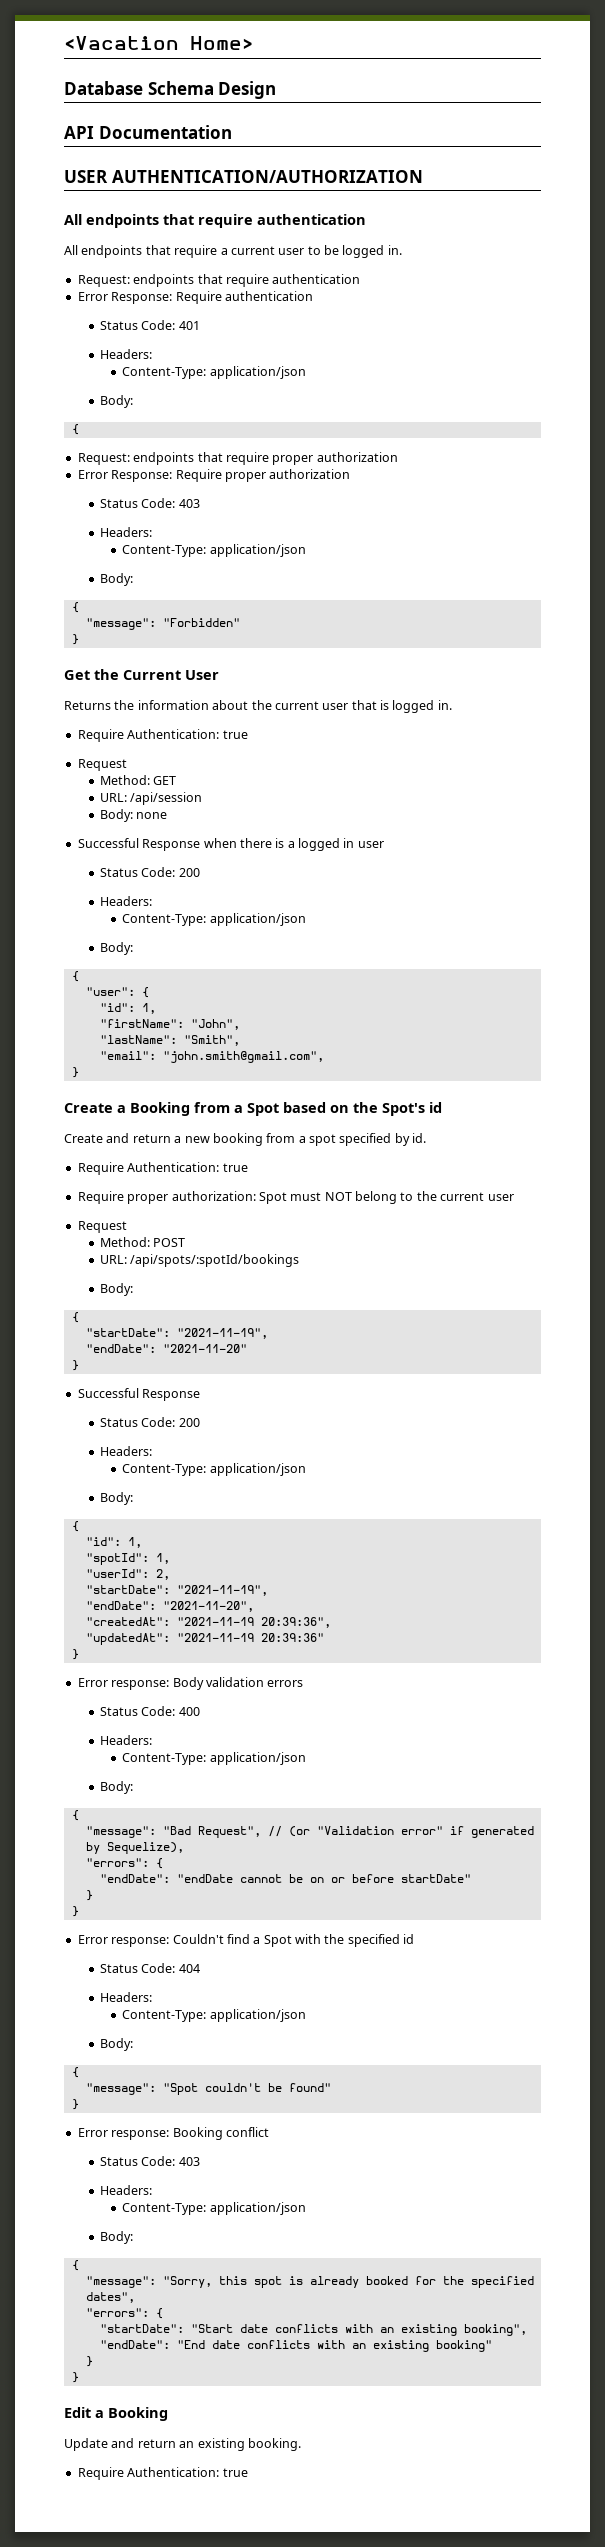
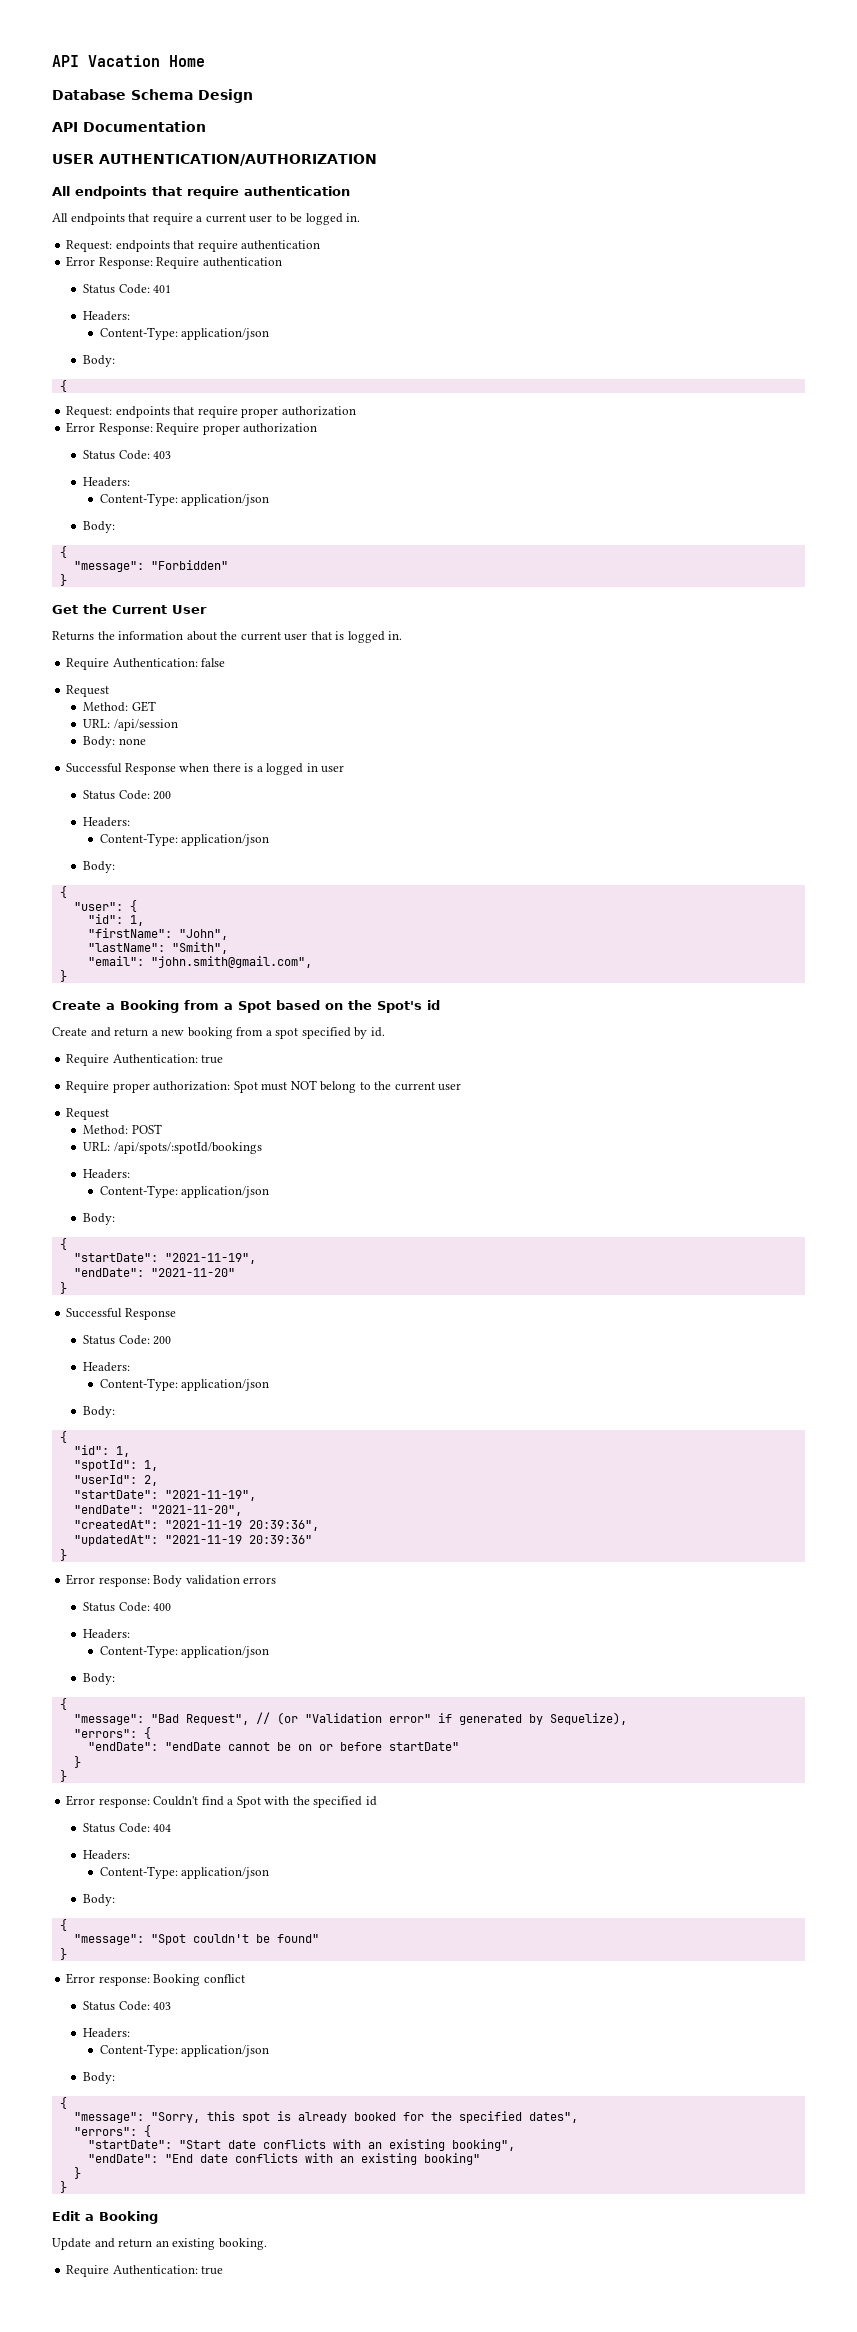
- <Vacation Home>
+ API Vacation Home
  Returns the information about the current user that is logged in.
- Require Authentication: true
+ Require Authentication: false
  URL: /api/spots/:spotId/bookings
+ Headers:
+ Content-Type: application/json

